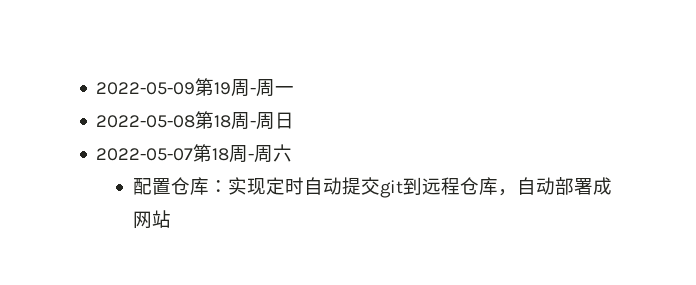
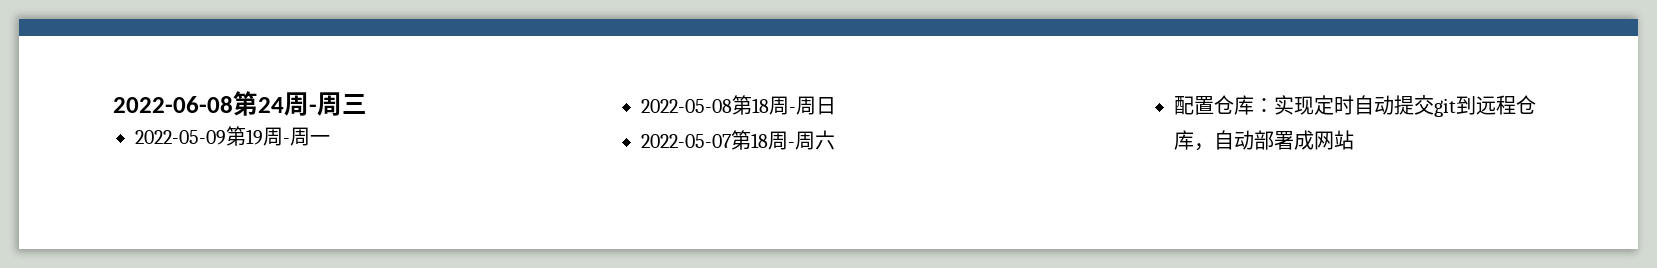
+ 2022-06-08第24周-周三

